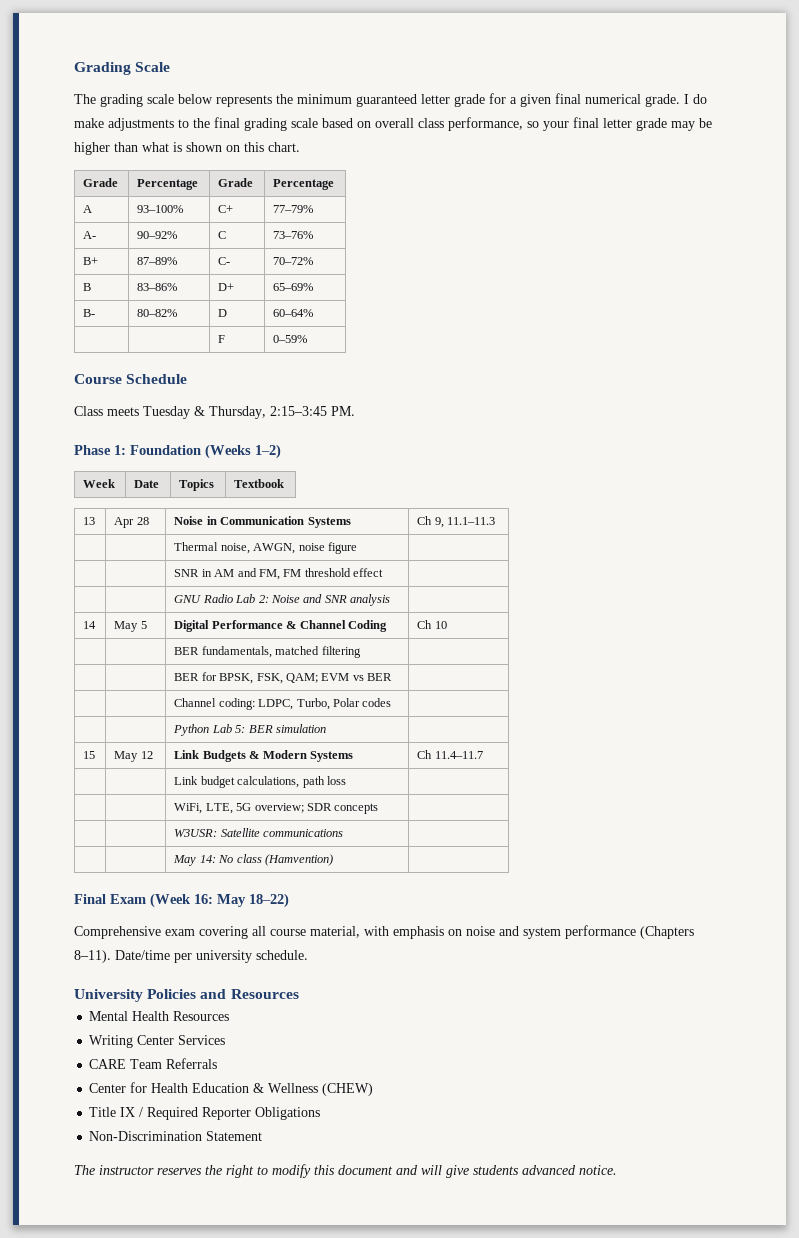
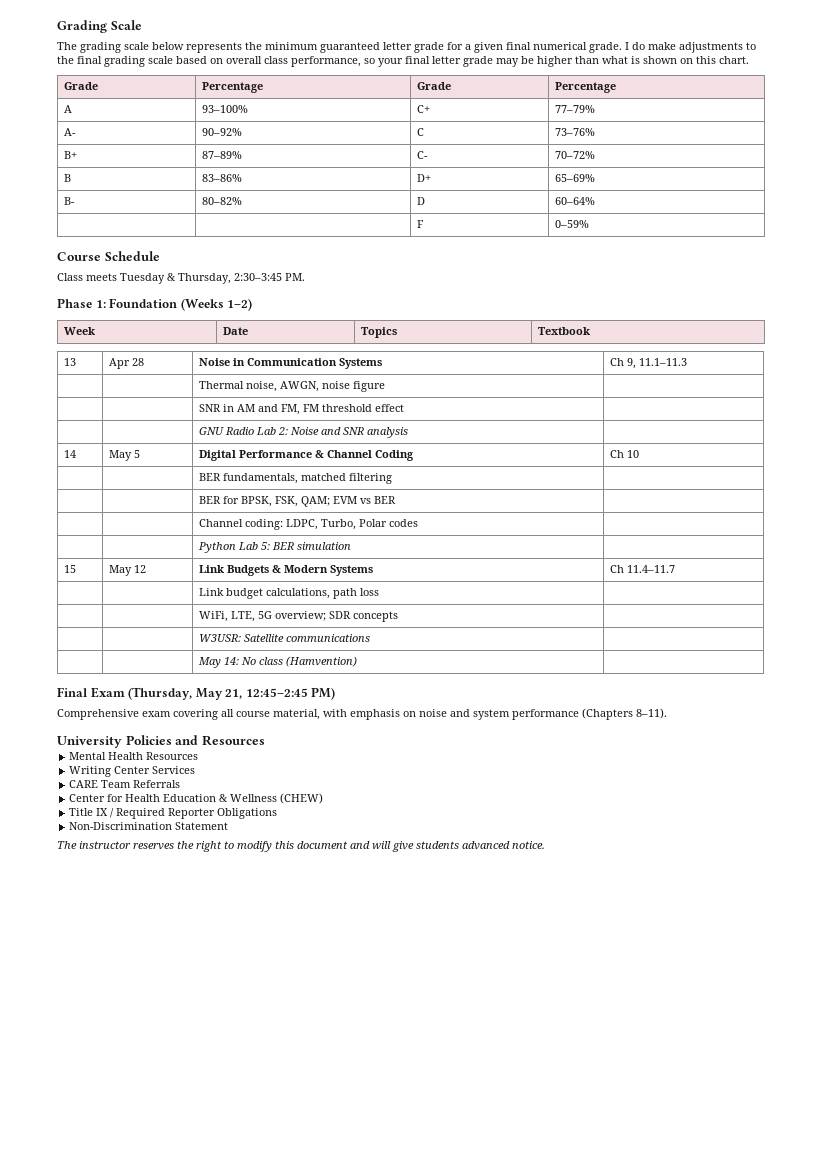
- Class meets Tuesday & Thursday, 2:15–3:45 PM.
+ Class meets Tuesday & Thursday, 2:30–3:45 PM.
- Final Exam (Week 16: May 18–22)
+ Final Exam (Thursday, May 21, 12:45–2:45 PM)
- Date/time per university schedule.

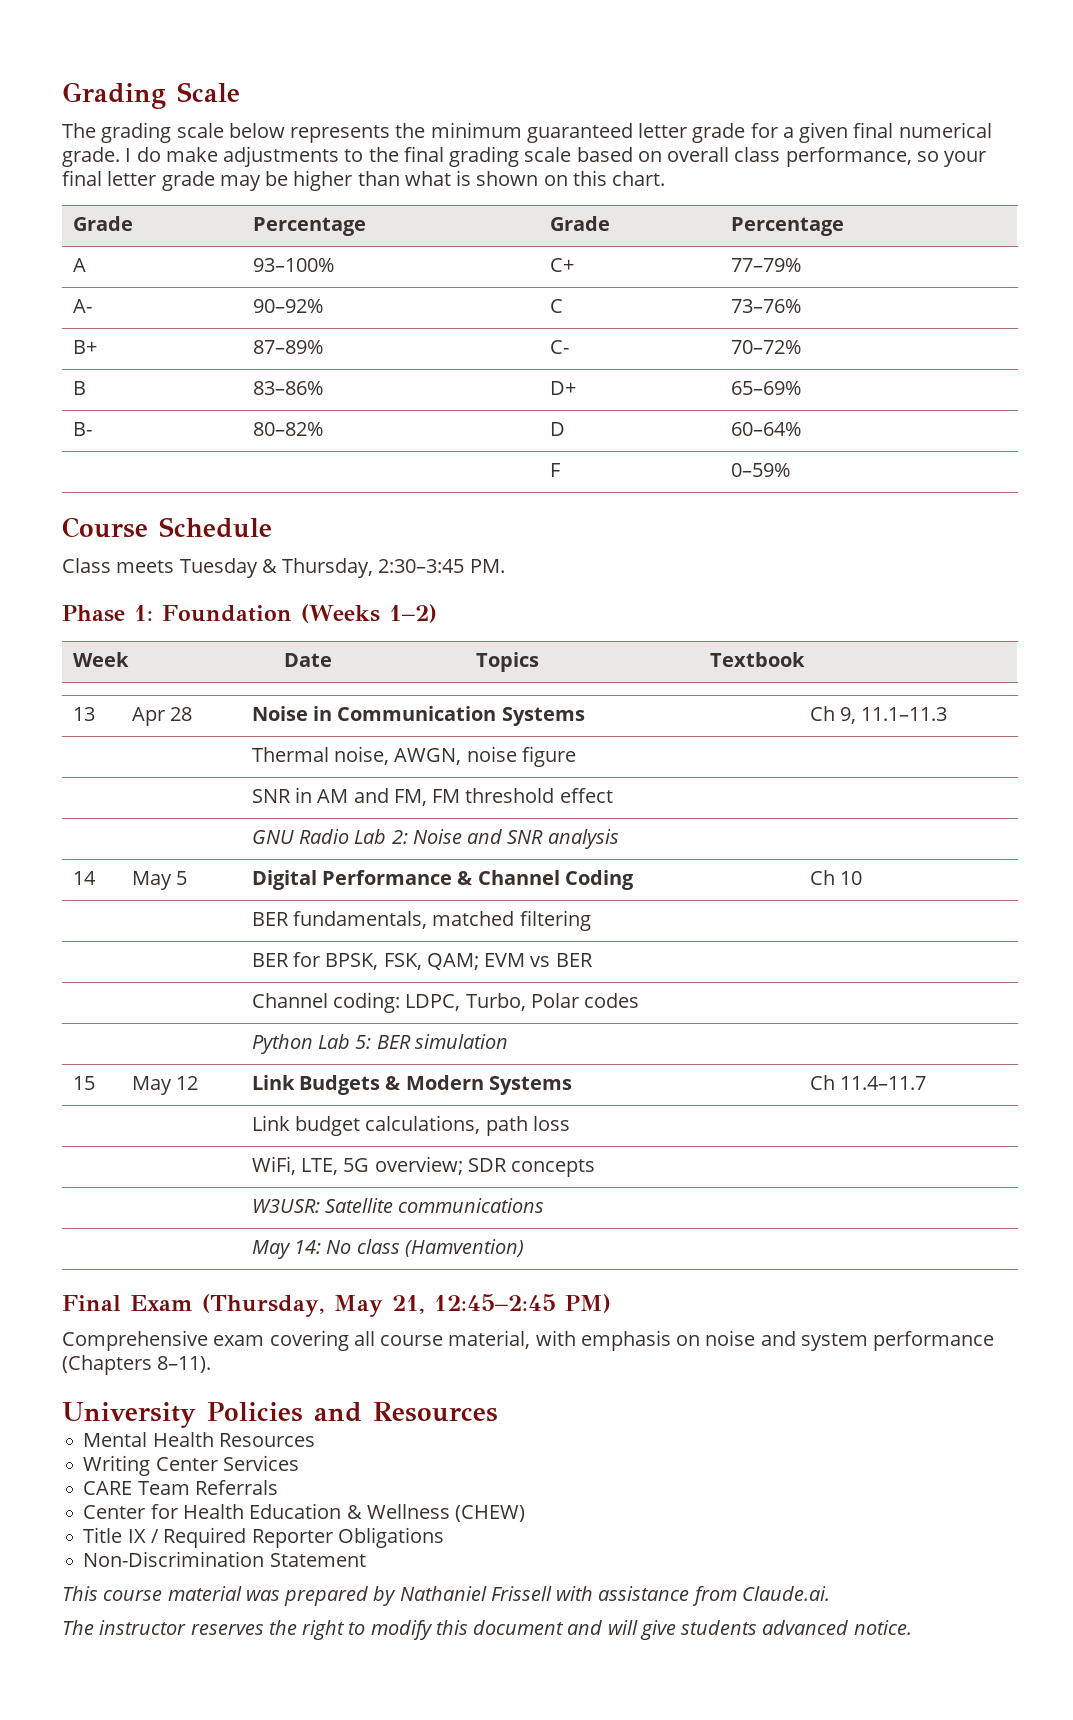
+ This course material was prepared by Nathaniel Frissell with assistance from Claude.ai.

